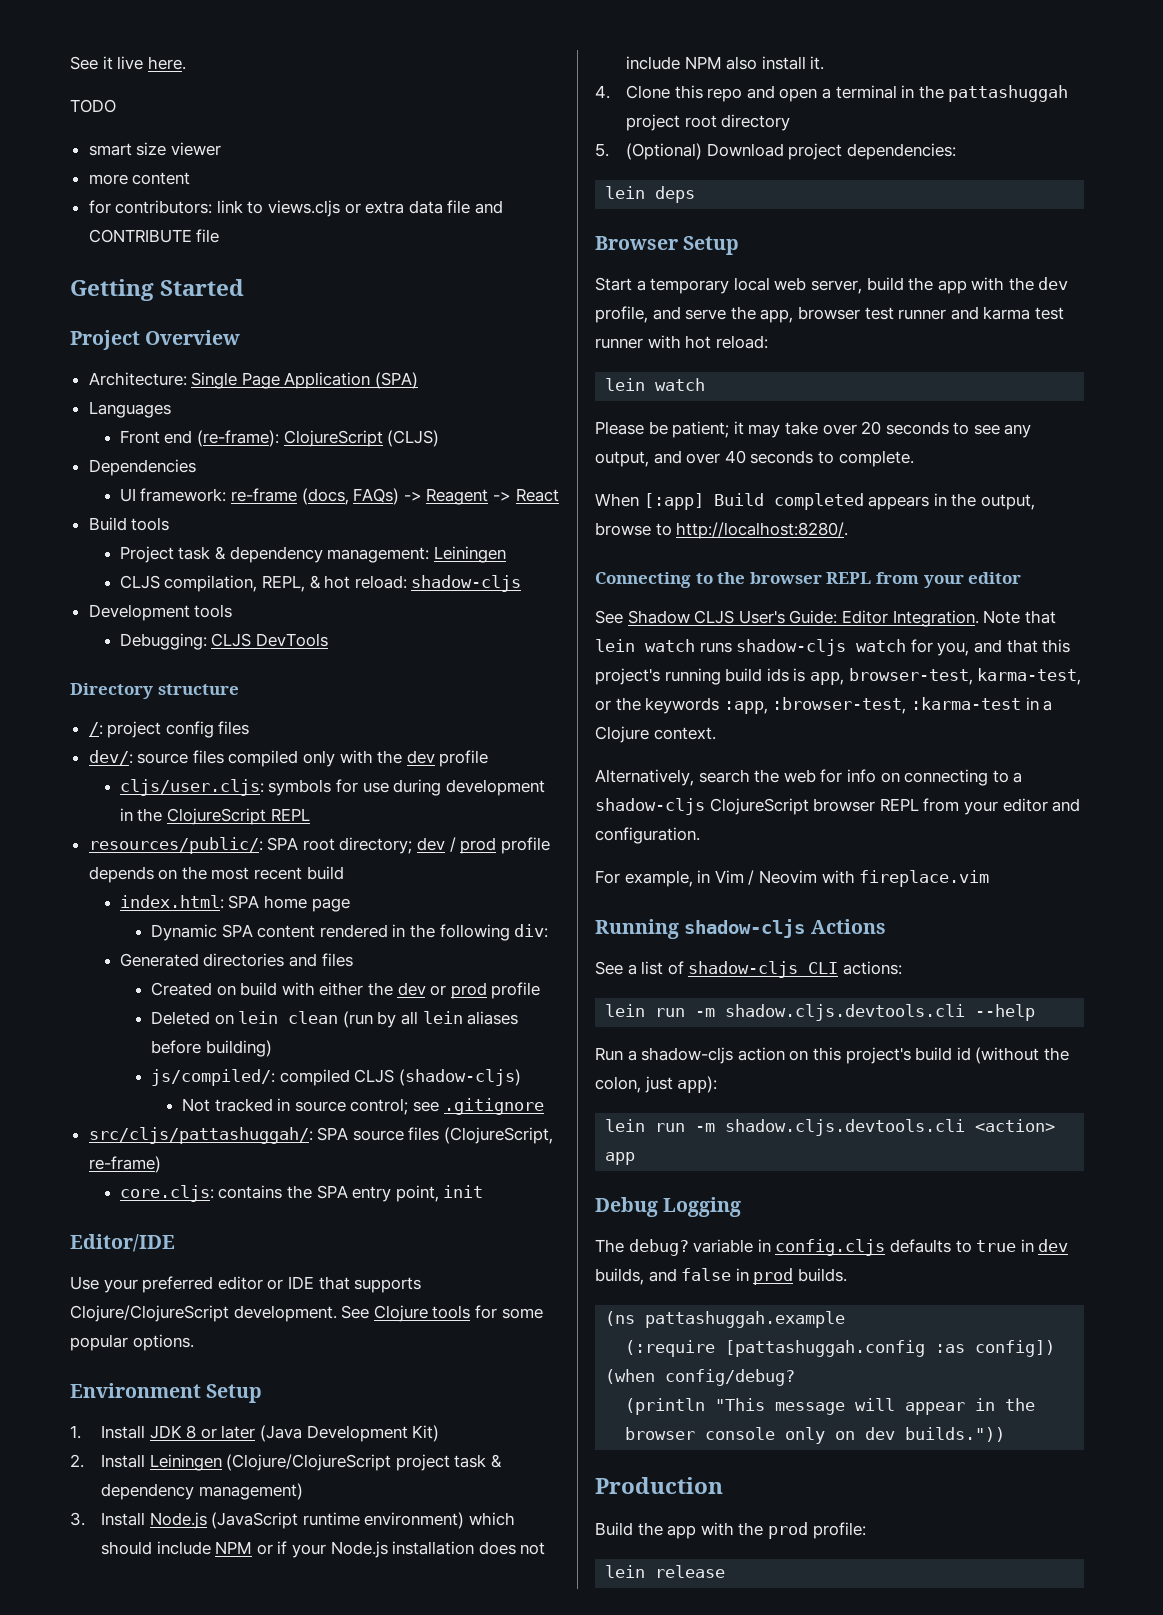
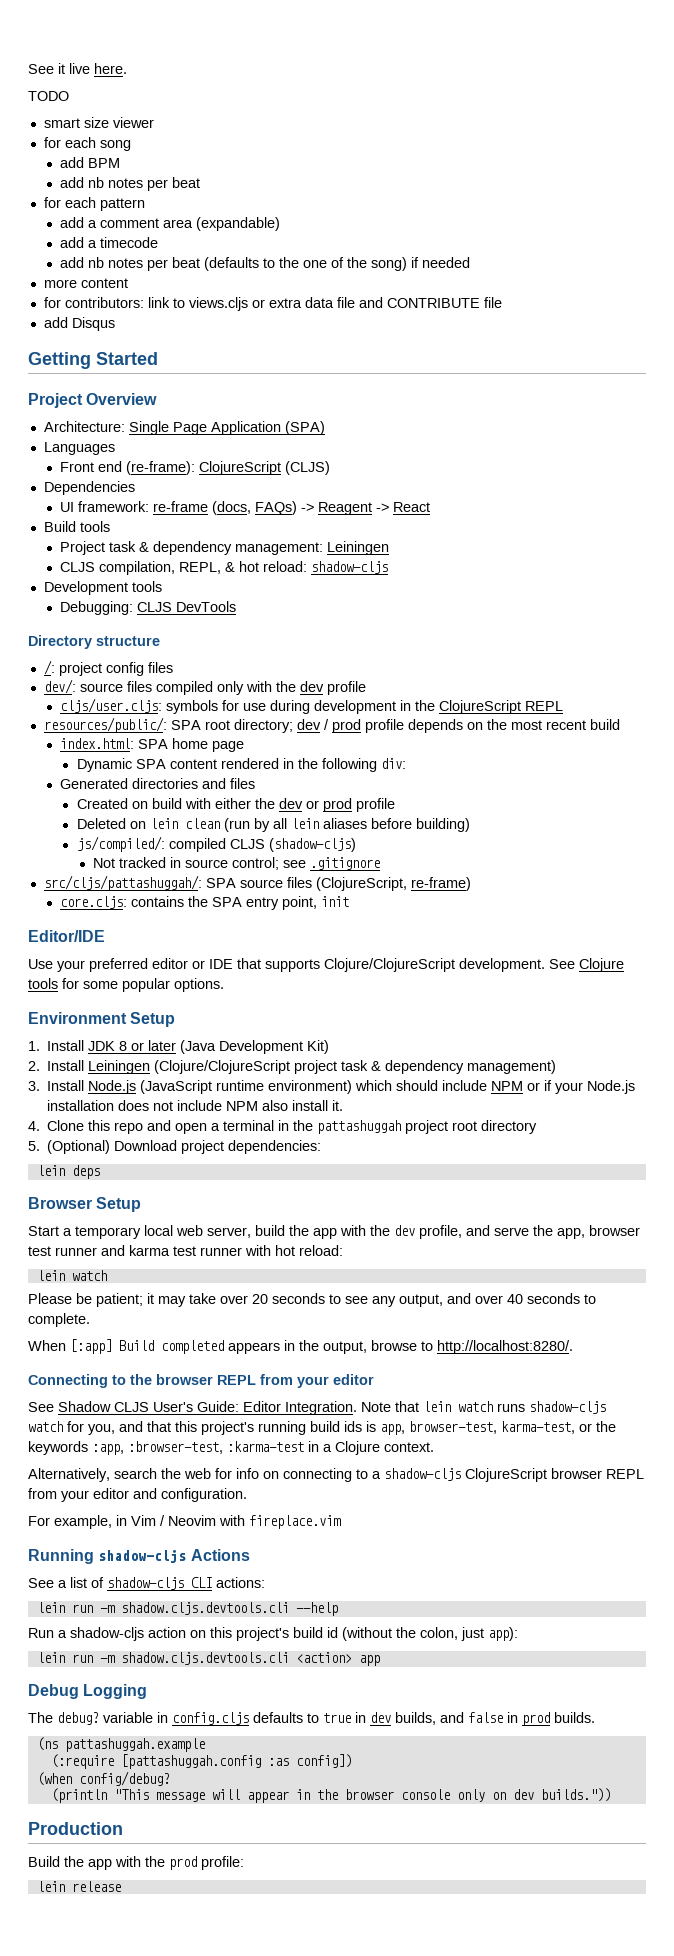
+ for each song
+ add BPM
+ add nb notes per beat
+ for each pattern
+ add a comment area (expandable)
+ add a timecode
+ add nb notes per beat (defaults to the one of the song) if needed
+ add Disqus

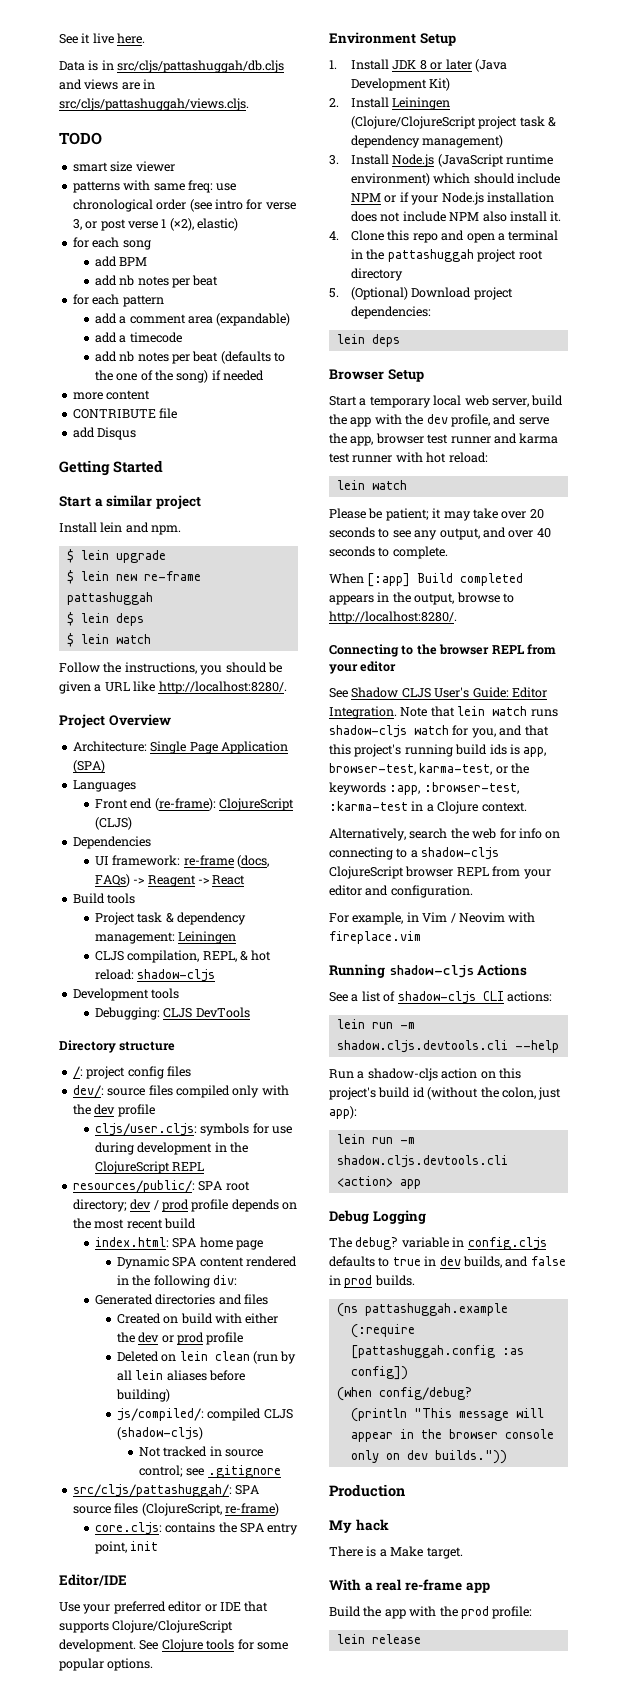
+ Data is in src/cljs/pattashuggah/db.cljs and views are in src/cljs/pattashuggah/views.cljs.
  TODO
  smart size viewer
+ patterns with same freq: use chronological order (see intro for verse 3, or post verse 1 (×2), elastic)
- for contributors: link to views.cljs or extra data file and CONTRIBUTE file
+ CONTRIBUTE file
+ Start a similar project
+ Install lein and npm.
+ $ lein upgrade
+ $ lein new re-frame pattashuggah
+ $ lein deps
+ $ lein watch
+ Follow the instructions, you should be given a URL like http://localhost:8280/.
+ My hack
+ There is a Make target.
+ With a real re-frame app

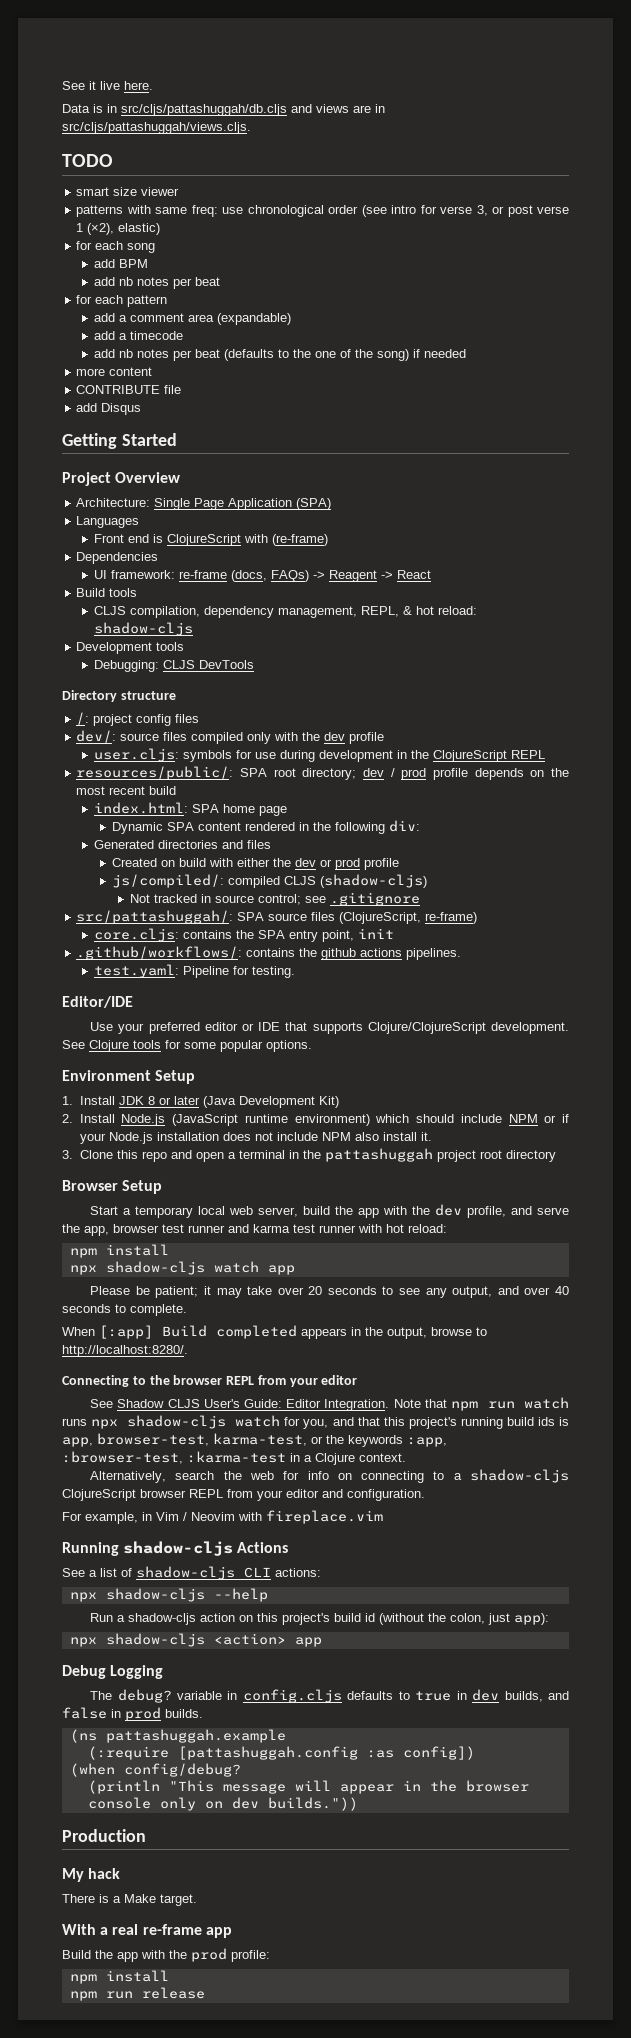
- Start a similar project
- Install lein and npm.
- $ lein upgrade
- $ lein new re-frame pattashuggah
- $ lein deps
- $ lein watch
- Follow the instructions, you should be given a URL like http://localhost:8280/.
- Front end (re-frame): ClojureScript (CLJS)
+ Front end is ClojureScript with (re-frame)
- Project task & dependency management: Leiningen
- CLJS compilation, REPL, & hot reload: shadow-cljs
+ CLJS compilation, dependency management, REPL, & hot reload: shadow-cljs
- cljs/user.cljs: symbols for use during development in the ClojureScript REPL
+ user.cljs: symbols for use during development in the ClojureScript REPL
- Deleted on lein clean (run by all lein aliases before building)
- src/cljs/pattashuggah/: SPA source files (ClojureScript, re-frame)
+ src/pattashuggah/: SPA source files (ClojureScript, re-frame)
+ .github/workflows/: contains the github actions pipelines.
+ test.yaml: Pipeline for testing.
- 2. Install Leiningen (Clojure/ClojureScript project task & dependency management)
- 3. Install Node.js (JavaScript runtime environment) which should include NPM or if your Node.js installation does not include NPM also install it.
+ 2. Install Node.js (JavaScript runtime environment) which should include NPM or if your Node.js installation does not include NPM also install it.
- 4. Clone this repo and open a terminal in the pattashuggah project root directory
+ 3. Clone this repo and open a terminal in the pattashuggah project root directory
- 5. (Optional) Download project dependencies:
- lein deps
  Start a temporary local web server, build the app with the dev profile, and serve the app, browser test runner and karma test runner with hot reload:
- lein watch
+ npm install
+ npx shadow-cljs watch app
- Note that lein watch runs shadow-cljs watch for you, and that this project's running build ids is app, browser-test, karma-test, or the keywords :app, :browser-test, :karma-test in a Clojure context.
+ Note that npm run watch runs npx shadow-cljs watch for you, and that this project's running build ids is app, browser-test, karma-test, or the keywords :app, :browser-test, :karma-test in a Clojure context.
- lein run -m shadow.cljs.devtools.cli --help
+ npx shadow-cljs --help
- lein run -m shadow.cljs.devtools.cli <action> app
+ npx shadow-cljs <action> app
  Build the app with the prod profile:
- lein release
+ npm install
+ npm run release

